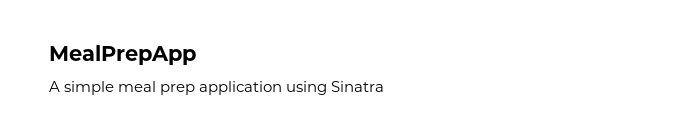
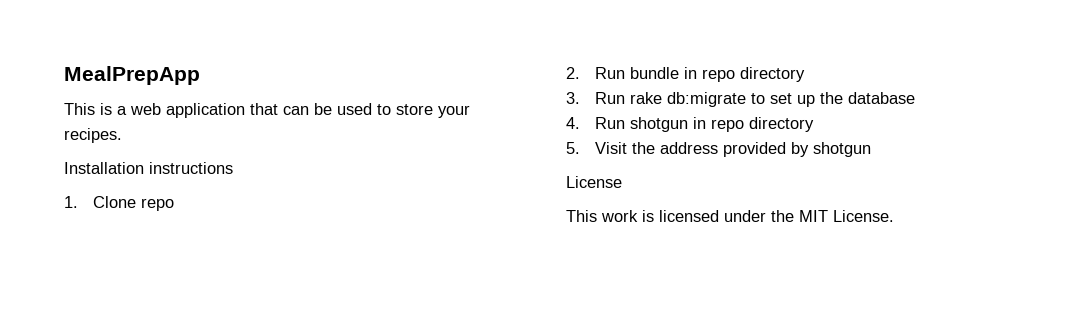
- A simple meal prep application using Sinatra
+ This is a web application that can be used to store your recipes.
+ Installation instructions
+ 1. Clone repo
+ 2. Run bundle in repo directory
+ 3. Run rake db:migrate to set up the database
+ 4. Run shotgun in repo directory
+ 5. Visit the address provided by shotgun
+ License
+ This work is licensed under the MIT License.

